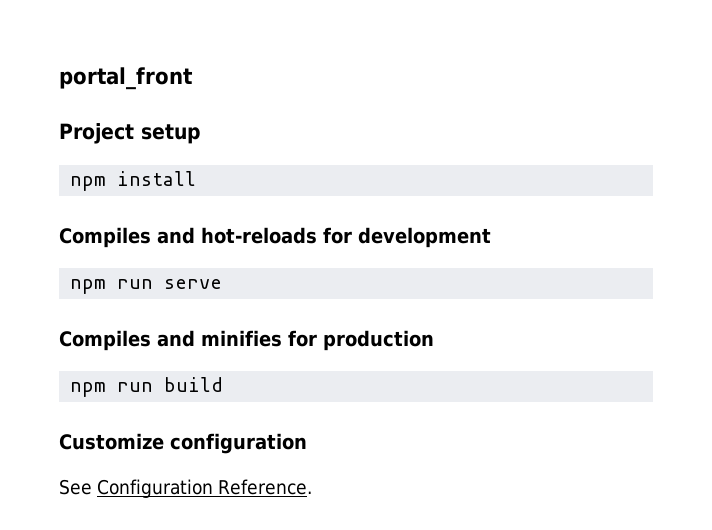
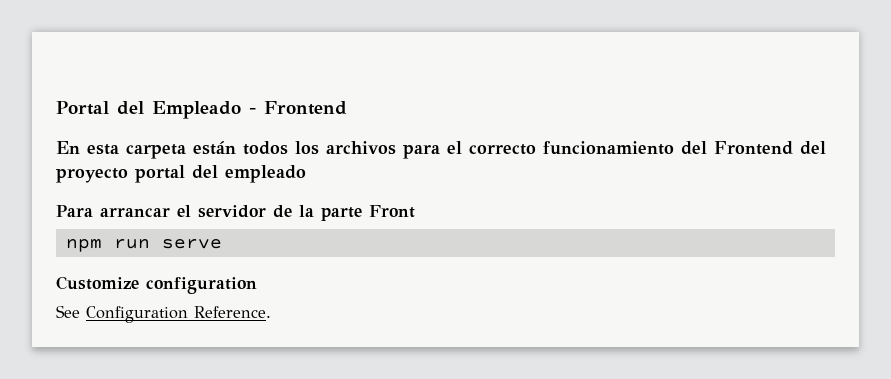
- portal_front
- Project setup
- npm install
- Compiles and hot-reloads for development
+ Portal del Empleado - Frontend
+ En esta carpeta están todos los archivos para el correcto funcionamiento del Frontend del proyecto portal del empleado
+ Para arrancar el servidor de la parte Front
  npm run serve
- Compiles and minifies for production
- npm run build

